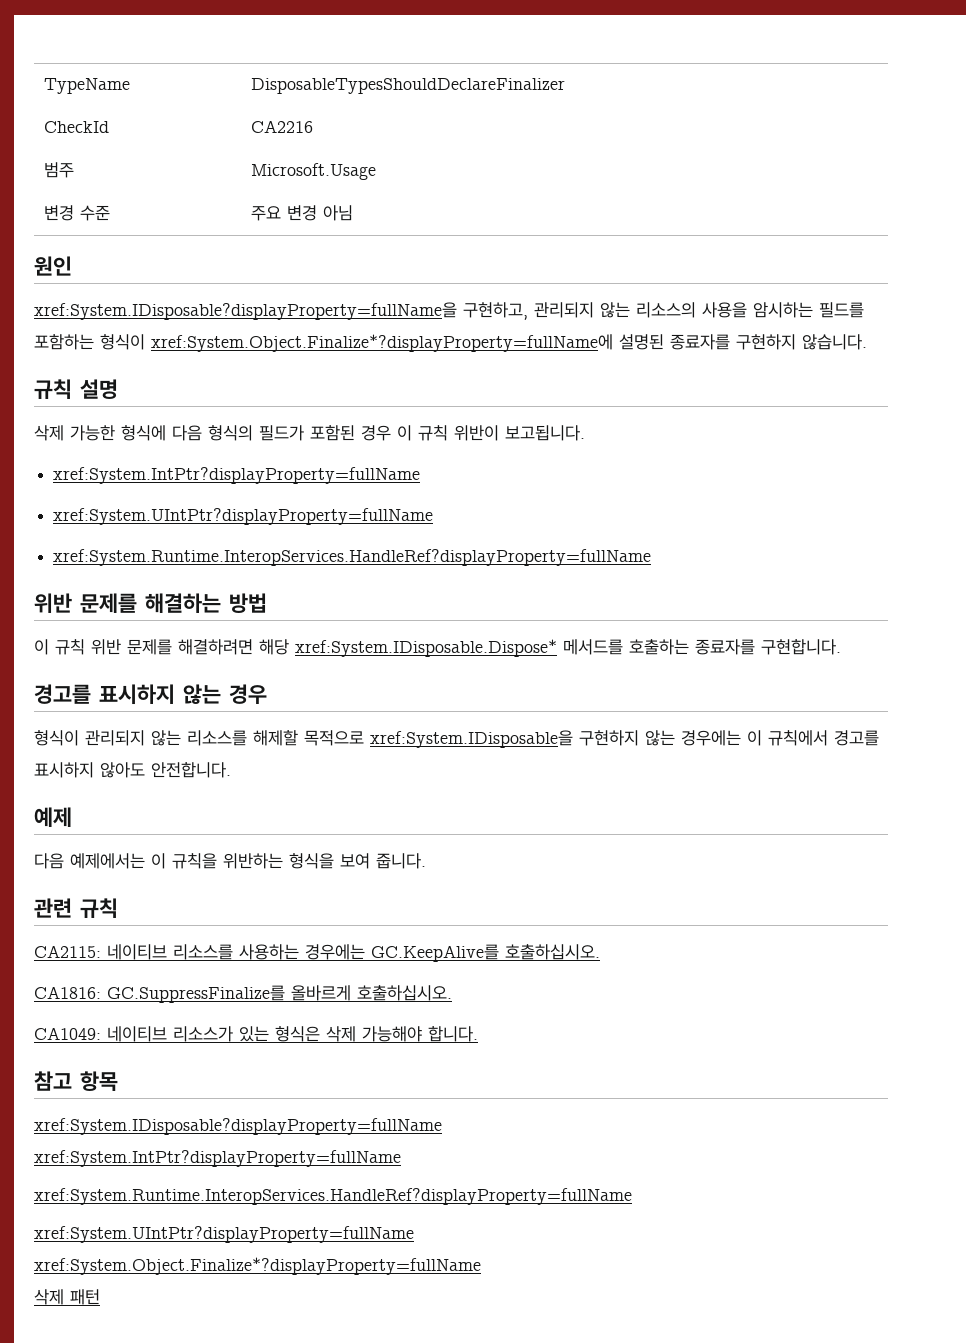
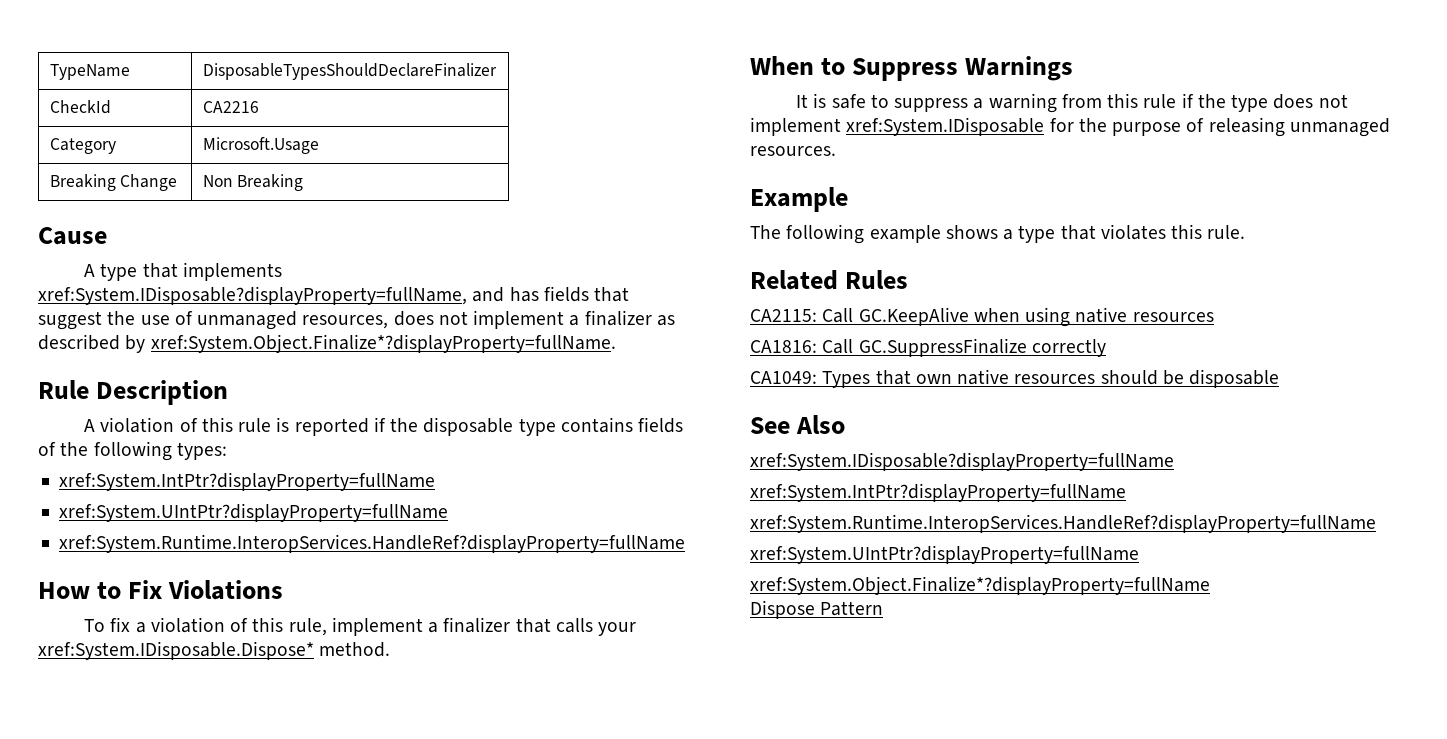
- 범주 | Microsoft.Usage
+ Category | Microsoft.Usage
- 변경 수준 | 주요 변경 아님
- 원인
- xref:System.IDisposable?displayProperty=fullName을 구현하고, 관리되지 않는 리소스의 사용을 암시하는 필드를 포함하는 형식이 xref:System.Object.Finalize*?displayProperty=fullName에 설명된 종료자를 구현하지 않습니다.
- 규칙 설명
- 삭제 가능한 형식에 다음 형식의 필드가 포함된 경우 이 규칙 위반이 보고됩니다.
+ Breaking Change | Non Breaking
+ Cause
+ A type that implements xref:System.IDisposable?displayProperty=fullName, and has fields that suggest the use of unmanaged resources, does not implement a finalizer as described by xref:System.Object.Finalize*?displayProperty=fullName.
+ Rule Description
+ A violation of this rule is reported if the disposable type contains fields of the following types:
  xref:System.IntPtr?displayProperty=fullName
  xref:System.UIntPtr?displayProperty=fullName
  xref:System.Runtime.InteropServices.HandleRef?displayProperty=fullName
- 위반 문제를 해결하는 방법
- 이 규칙 위반 문제를 해결하려면 해당 xref:System.IDisposable.Dispose* 메서드를 호출하는 종료자를 구현합니다.
- 경고를 표시하지 않는 경우
- 형식이 관리되지 않는 리소스를 해제할 목적으로 xref:System.IDisposable을 구현하지 않는 경우에는 이 규칙에서 경고를 표시하지 않아도 안전합니다.
- 예제
- 다음 예제에서는 이 규칙을 위반하는 형식을 보여 줍니다.
- 관련 규칙
- CA2115: 네이티브 리소스를 사용하는 경우에는 GC.KeepAlive를 호출하십시오.
- CA1816: GC.SuppressFinalize를 올바르게 호출하십시오.
- CA1049: 네이티브 리소스가 있는 형식은 삭제 가능해야 합니다.
- 참고 항목
+ How to Fix Violations
+ To fix a violation of this rule, implement a finalizer that calls your xref:System.IDisposable.Dispose* method.
+ When to Suppress Warnings
+ It is safe to suppress a warning from this rule if the type does not implement xref:System.IDisposable for the purpose of releasing unmanaged resources.
+ Example
+ The following example shows a type that violates this rule.
+ Related Rules
+ CA2115: Call GC.KeepAlive when using native resources
+ CA1816: Call GC.SuppressFinalize correctly
+ CA1049: Types that own native resources should be disposable
+ See Also
- 삭제 패턴
+ Dispose Pattern

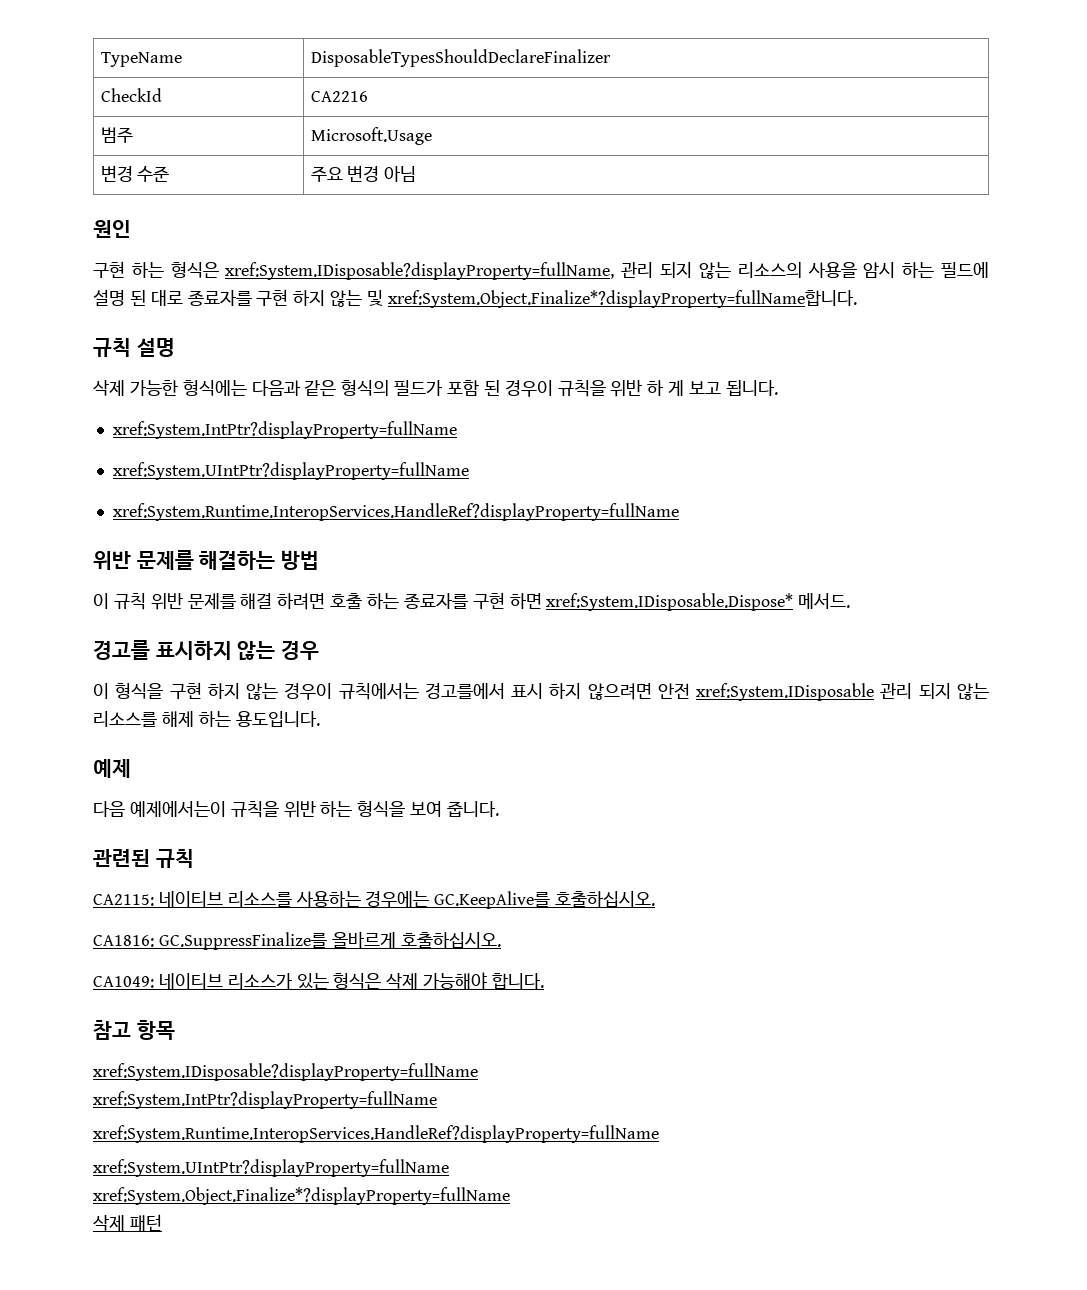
- Category | Microsoft.Usage
+ 범주 | Microsoft.Usage
- Breaking Change | Non Breaking
- Cause
- A type that implements xref:System.IDisposable?displayProperty=fullName, and has fields that suggest the use of unmanaged resources, does not implement a finalizer as described by xref:System.Object.Finalize*?displayProperty=fullName.
- Rule Description
- A violation of this rule is reported if the disposable type contains fields of the following types:
+ 변경 수준 | 주요 변경 아님
+ 원인
+ 구현 하는 형식은 xref:System.IDisposable?displayProperty=fullName, 관리 되지 않는 리소스의 사용을 암시 하는 필드에 설명 된 대로 종료자를 구현 하지 않는 및 xref:System.Object.Finalize*?displayProperty=fullName합니다.
+ 규칙 설명
+ 삭제 가능한 형식에는 다음과 같은 형식의 필드가 포함 된 경우이 규칙을 위반 하 게 보고 됩니다.
  xref:System.IntPtr?displayProperty=fullName
  xref:System.UIntPtr?displayProperty=fullName
  xref:System.Runtime.InteropServices.HandleRef?displayProperty=fullName
- How to Fix Violations
- To fix a violation of this rule, implement a finalizer that calls your xref:System.IDisposable.Dispose* method.
- When to Suppress Warnings
- It is safe to suppress a warning from this rule if the type does not implement xref:System.IDisposable for the purpose of releasing unmanaged resources.
- Example
- The following example shows a type that violates this rule.
- Related Rules
- CA2115: Call GC.KeepAlive when using native resources
- CA1816: Call GC.SuppressFinalize correctly
- CA1049: Types that own native resources should be disposable
- See Also
+ 위반 문제를 해결하는 방법
+ 이 규칙 위반 문제를 해결 하려면 호출 하는 종료자를 구현 하면 xref:System.IDisposable.Dispose* 메서드.
+ 경고를 표시하지 않는 경우
+ 이 형식을 구현 하지 않는 경우이 규칙에서는 경고를에서 표시 하지 않으려면 안전 xref:System.IDisposable 관리 되지 않는 리소스를 해제 하는 용도입니다.
+ 예제
+ 다음 예제에서는이 규칙을 위반 하는 형식을 보여 줍니다.
+ 관련된 규칙
+ CA2115: 네이티브 리소스를 사용하는 경우에는 GC.KeepAlive를 호출하십시오.
+ CA1816: GC.SuppressFinalize를 올바르게 호출하십시오.
+ CA1049: 네이티브 리소스가 있는 형식은 삭제 가능해야 합니다.
+ 참고 항목
- Dispose Pattern
+ 삭제 패턴

